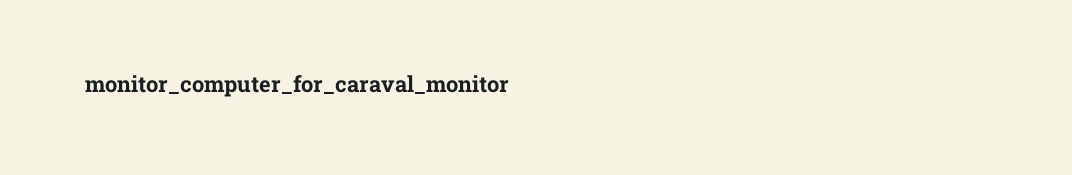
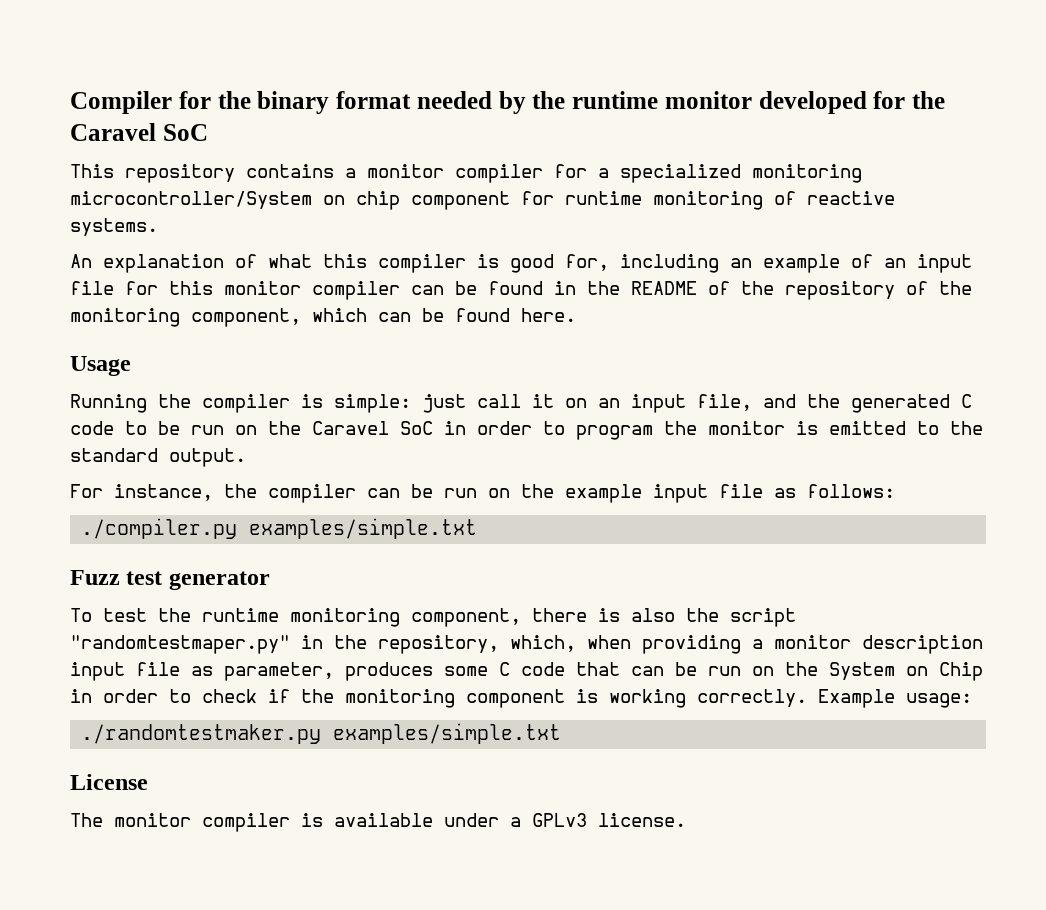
- monitor_computer_for_caraval_monitor
+ Compiler for the binary format needed by the runtime monitor developed for the Caravel SoC
+ This repository contains a monitor compiler for a specialized monitoring microcontroller/System on chip component for runtime monitoring of reactive systems.
+ An explanation of what this compiler is good for, including an example of an input file for this monitor compiler can be found in the README of the repository of the monitoring component, which can be found here.
+ Usage
+ Running the compiler is simple: just call it on an input file, and the generated C code to be run on the Caravel SoC in order to program the monitor is emitted to the standard output.
+ For instance, the compiler can be run on the example input file as follows:
+ ./compiler.py examples/simple.txt
+ Fuzz test generator
+ To test the runtime monitoring component, there is also the script "randomtestmaper.py" in the repository, which, when providing a monitor description input file as parameter, produces some C code that can be run on the System on Chip in order to check if the monitoring component is working correctly. Example usage:
+ ./randomtestmaker.py examples/simple.txt
+ License
+ The monitor compiler is available under a GPLv3 license.

